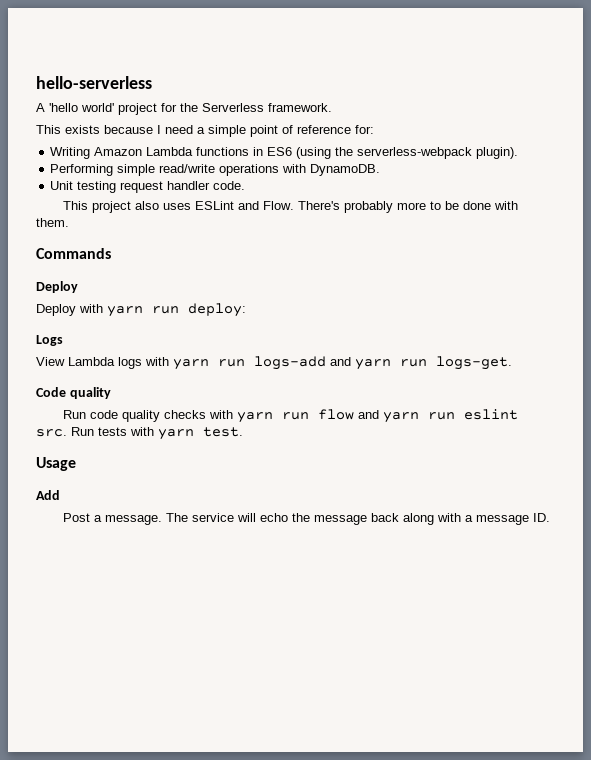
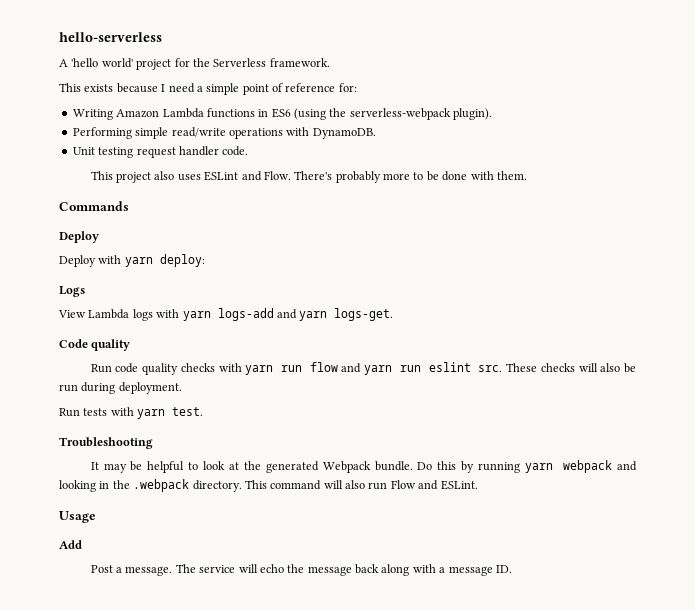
- Deploy with yarn run deploy:
+ Deploy with yarn deploy:
- View Lambda logs with yarn run logs-add and yarn run logs-get.
+ View Lambda logs with yarn logs-add and yarn logs-get.
- Run code quality checks with yarn run flow and yarn run eslint src. Run tests with yarn test.
+ Run code quality checks with yarn run flow and yarn run eslint src. These checks will also be run during deployment.
+ Run tests with yarn test.
+ Troubleshooting
+ It may be helpful to look at the generated Webpack bundle. Do this by running yarn webpack and looking in the .webpack directory. This command will also run Flow and ESLint.

